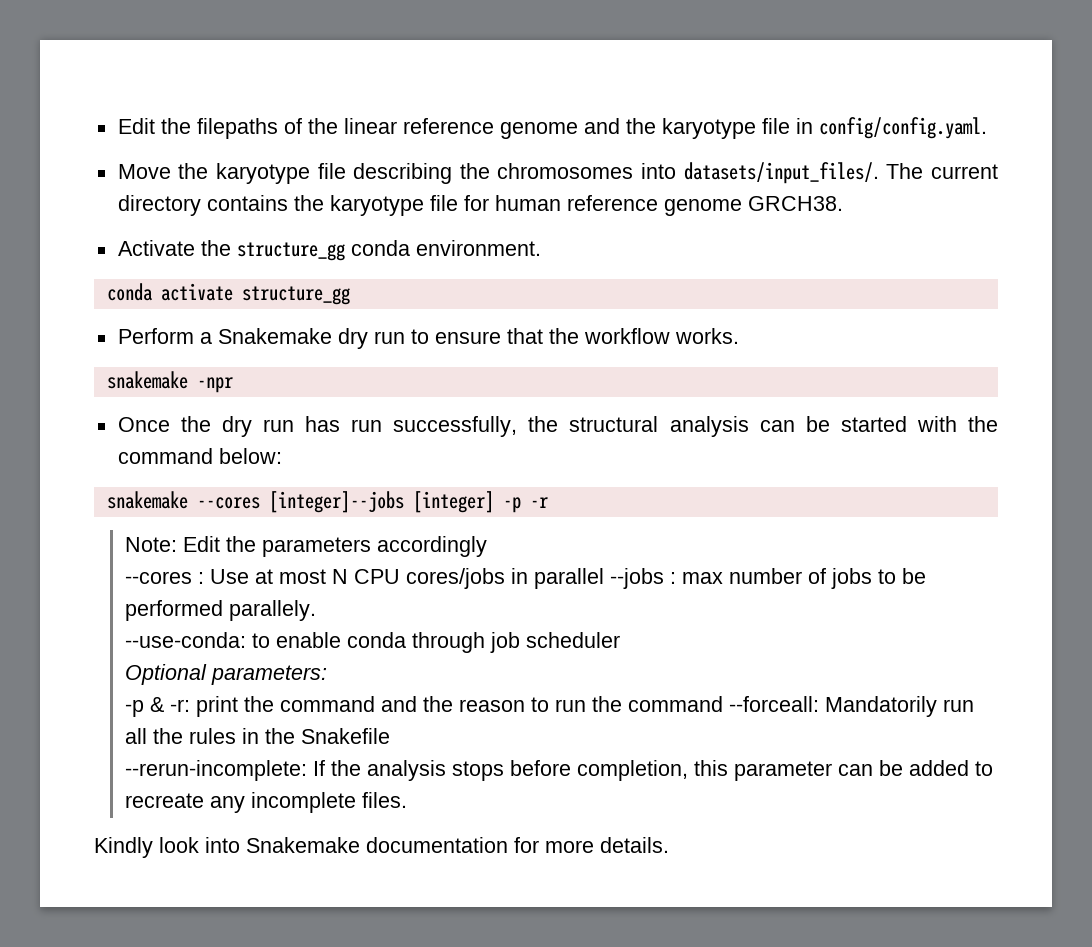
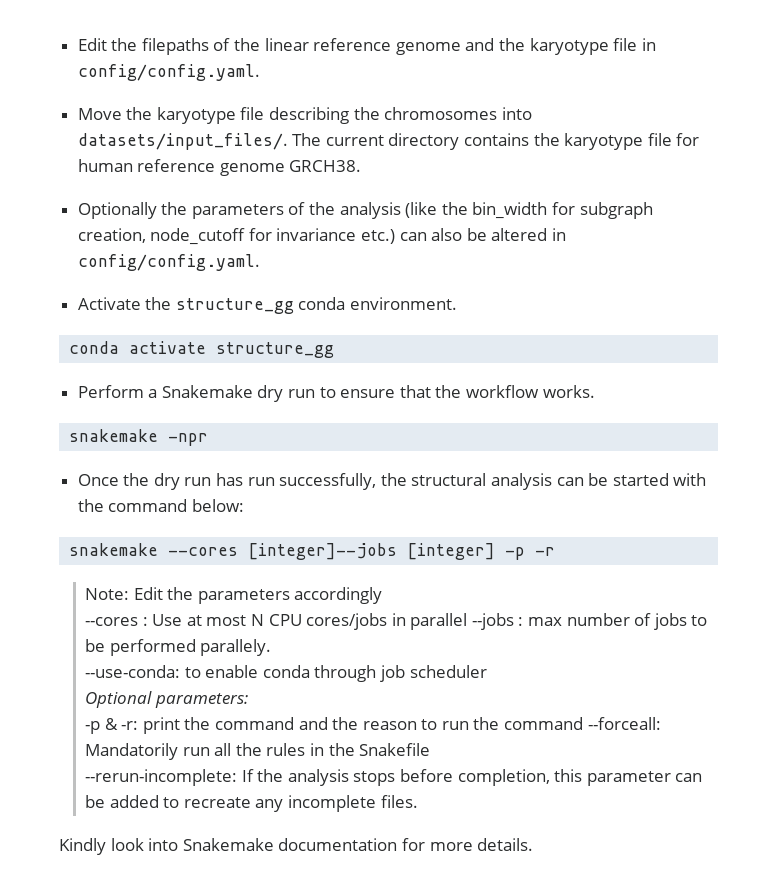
+ Optionally the parameters of the analysis (like the bin_width for subgraph creation, node_cutoff for invariance etc.) can also be altered in config/config.yaml.

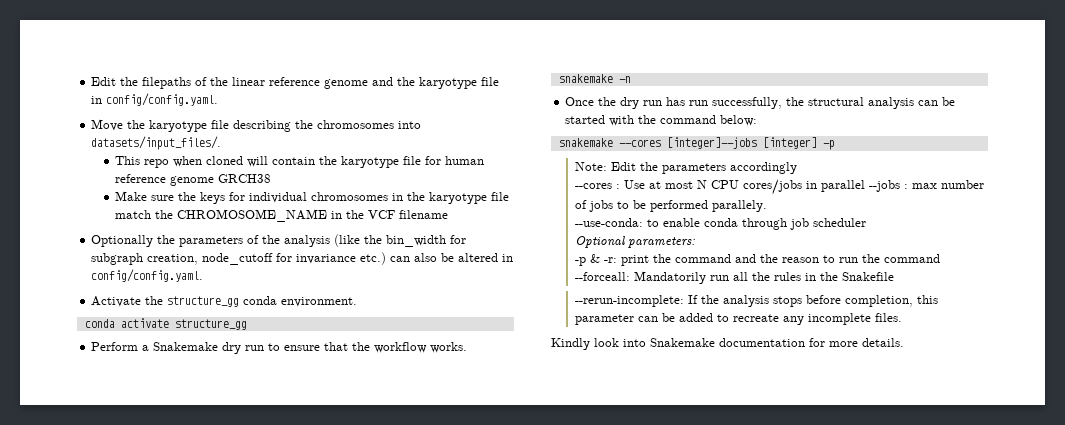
- Move the karyotype file describing the chromosomes into datasets/input_files/. The current directory contains the karyotype file for human reference genome GRCH38.
+ Move the karyotype file describing the chromosomes into datasets/input_files/.
+ This repo when cloned will contain the karyotype file for human reference genome GRCH38
+ Make sure the keys for individual chromosomes in the karyotype file match the CHROMOSOME_NAME in the VCF filename
- snakemake -npr
+ snakemake -n
- snakemake --cores [integer]--jobs [integer] -p -r
+ snakemake --cores [integer]--jobs [integer] -p

